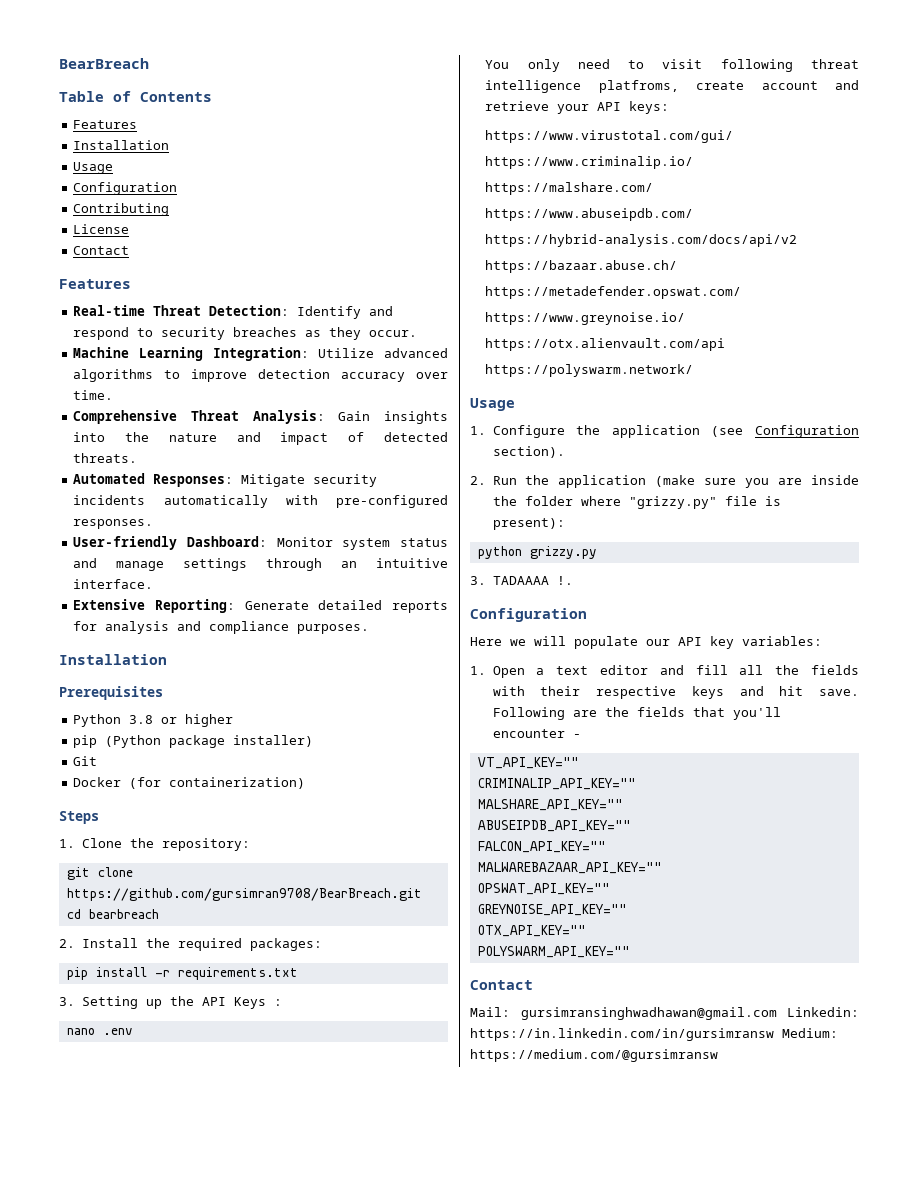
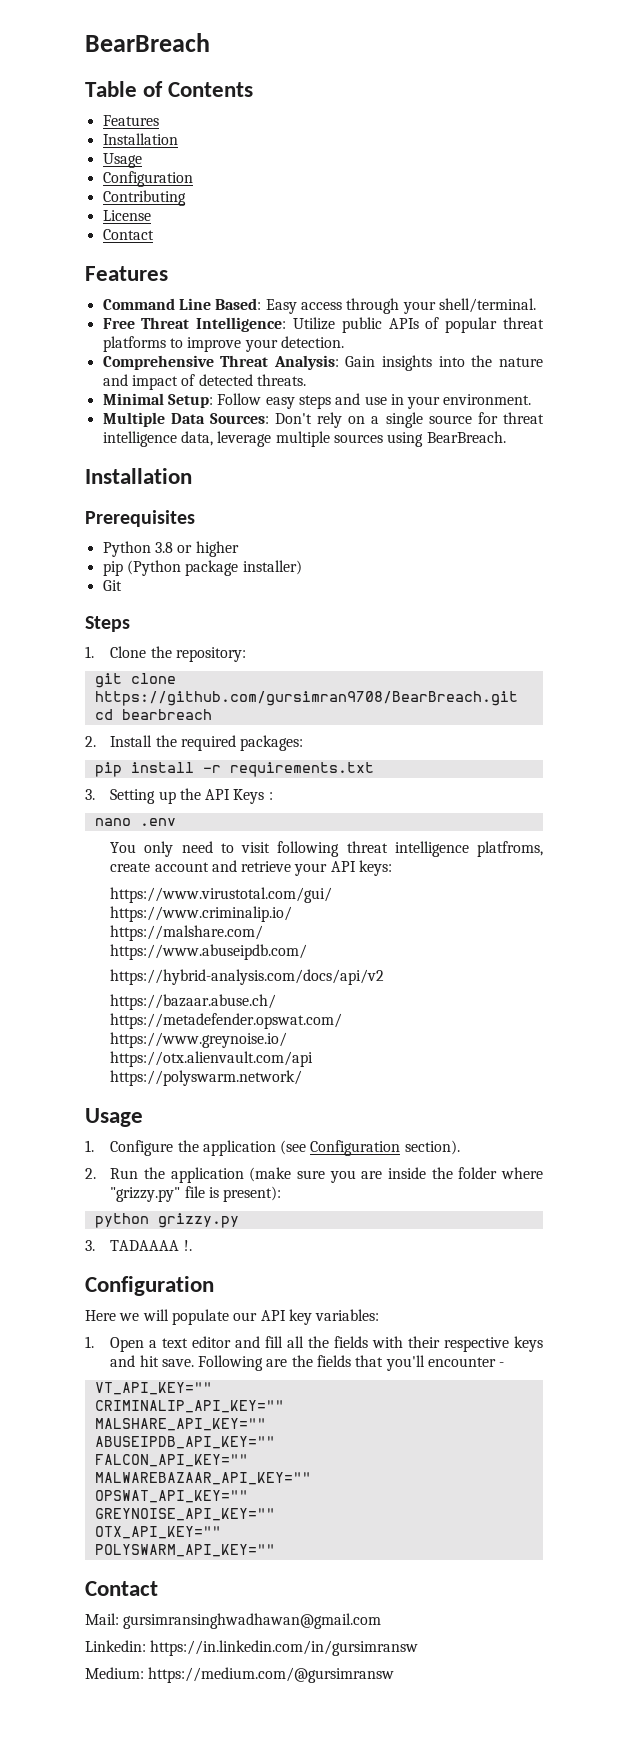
- Real-time Threat Detection: Identify and respond to security breaches as they occur.
- Machine Learning Integration: Utilize advanced algorithms to improve detection accuracy over time.
+ Command Line Based: Easy access through your shell/terminal.
+ Free Threat Intelligence: Utilize public APIs of popular threat platforms to improve your detection.
- Automated Responses: Mitigate security incidents automatically with pre-configured responses.
- User-friendly Dashboard: Monitor system status and manage settings through an intuitive interface.
- Extensive Reporting: Generate detailed reports for analysis and compliance purposes.
+ Minimal Setup: Follow easy steps and use in your environment.
+ Multiple Data Sources: Don't rely on a single source for threat intelligence data, leverage multiple sources using BearBreach.
- Docker (for containerization)
- Mail: gursimransinghwadhawan@gmail.com Linkedin: https://in.linkedin.com/in/gursimransw Medium: https://medium.com/@gursimransw
+ Mail: gursimransinghwadhawan@gmail.com
+ Linkedin: https://in.linkedin.com/in/gursimransw
+ Medium: https://medium.com/@gursimransw

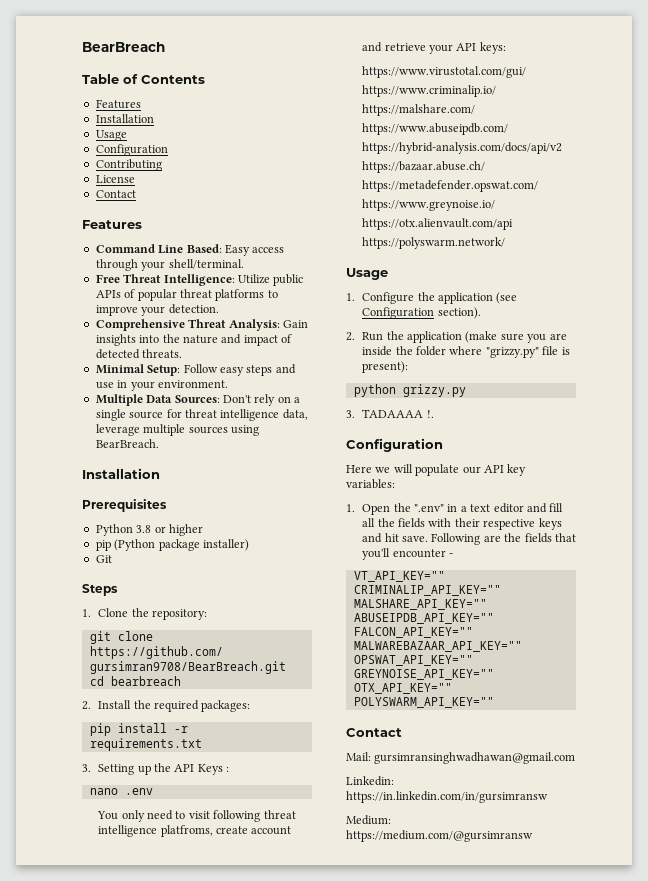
- 1. Open a text editor and fill all the fields with their respective keys and hit save.
+ 1. Open the ".env" in a text editor and fill all the fields with their respective keys and hit save.

